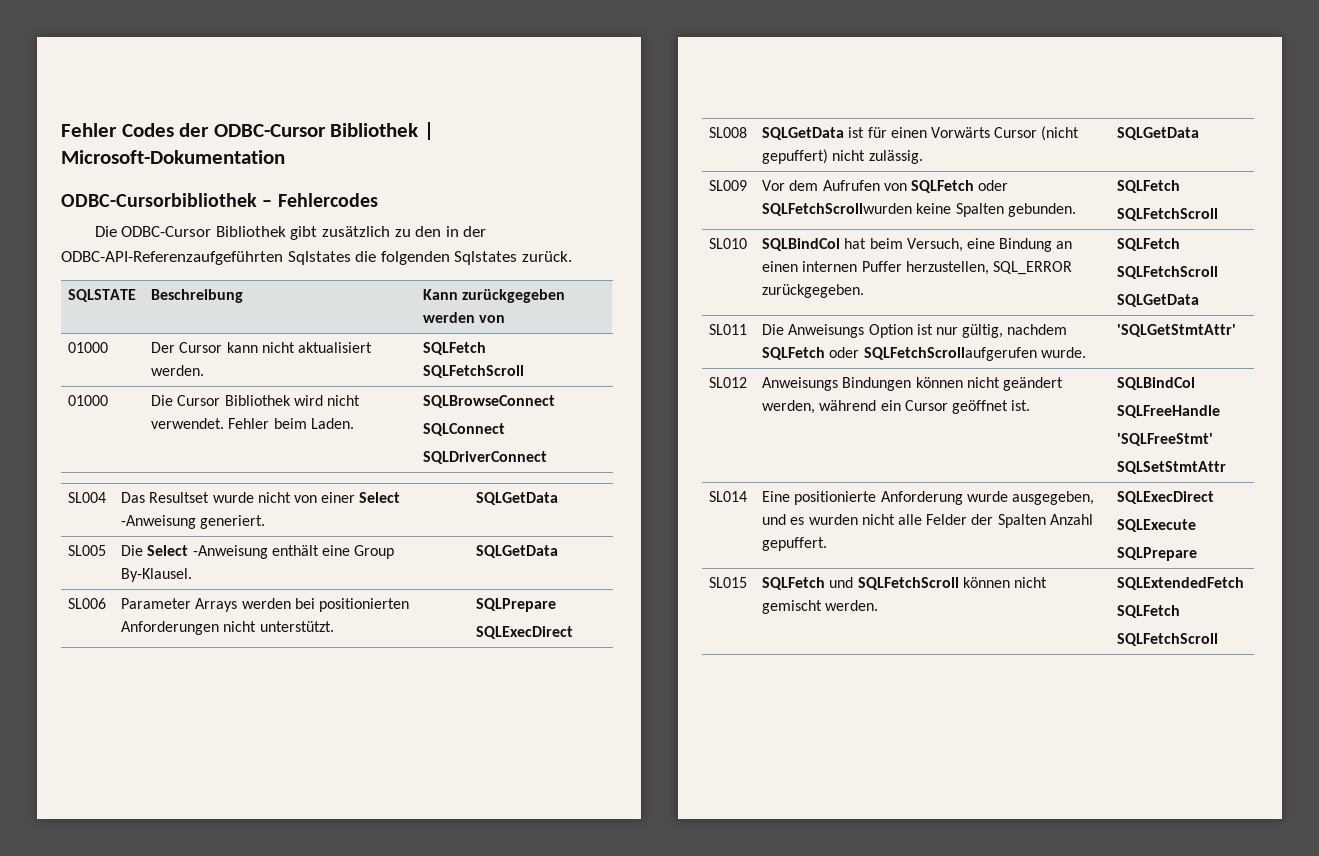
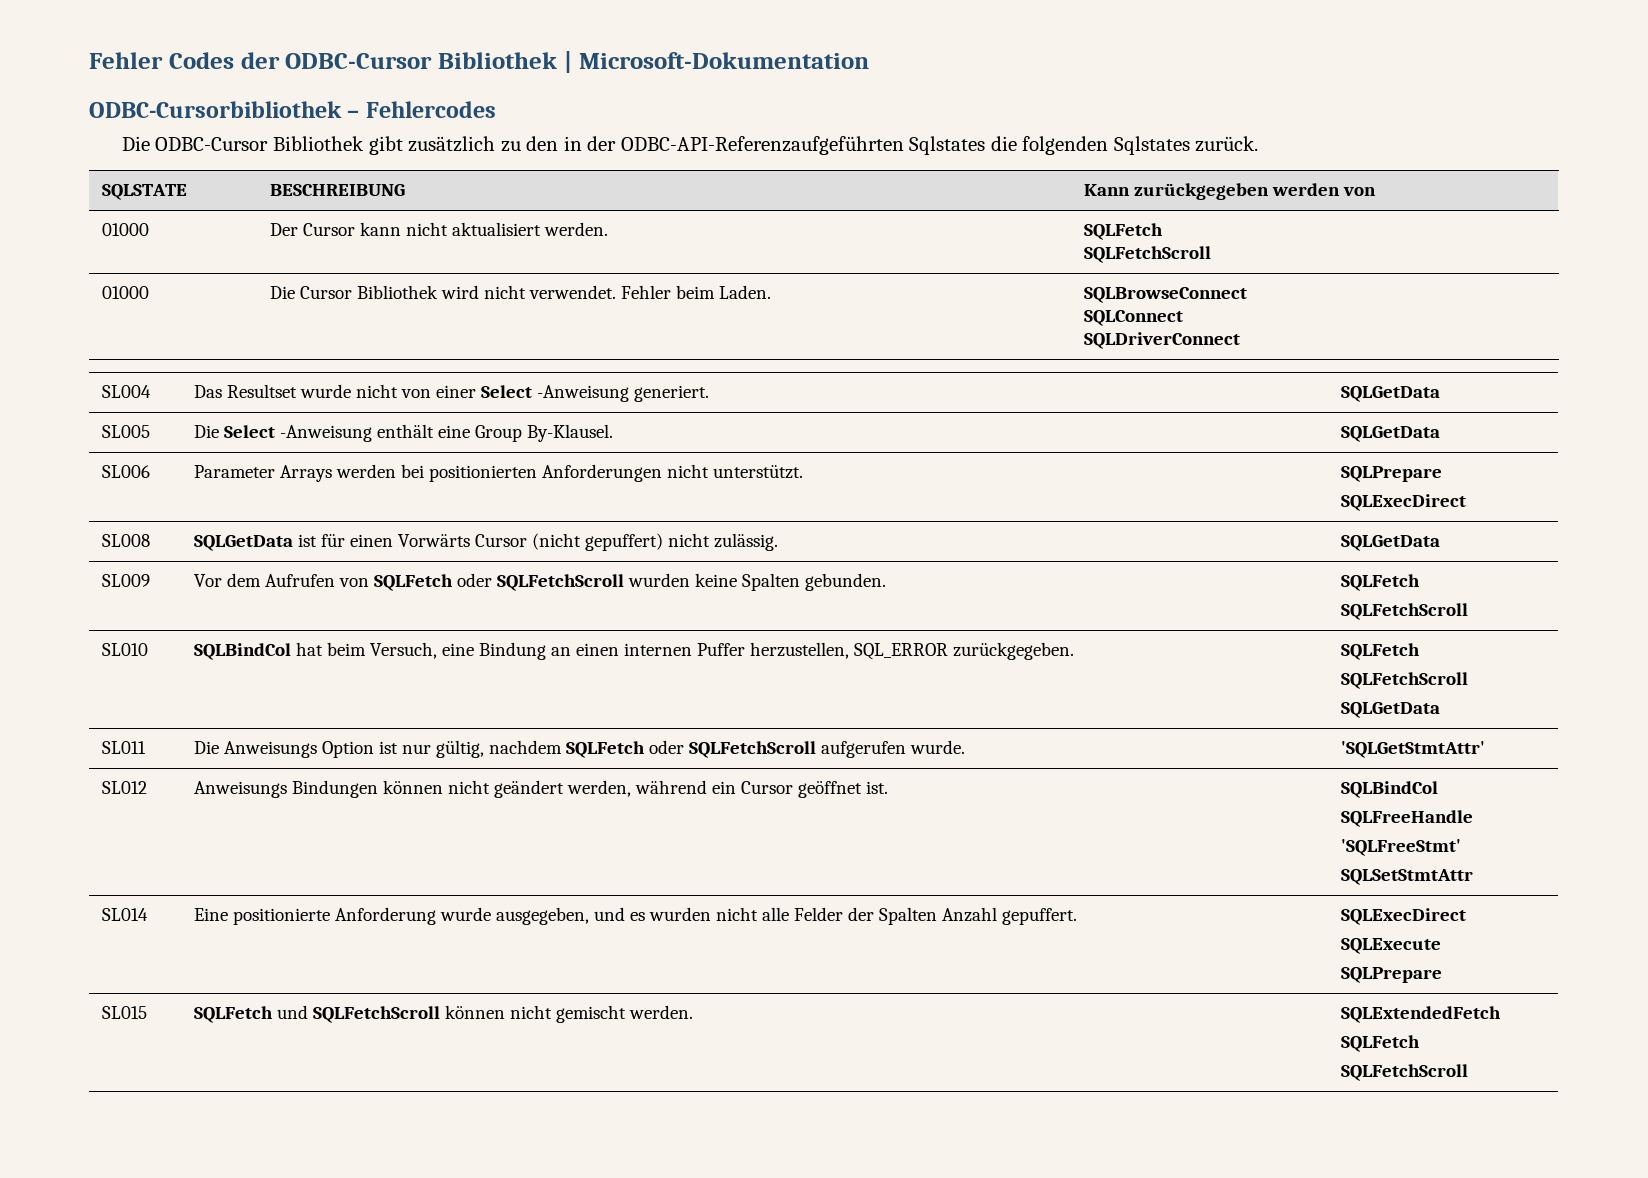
- SQLSTATE | Beschreibung | Kann zurückgegeben werden von
+ SQLSTATE | BESCHREIBUNG | Kann zurückgegeben werden von
- SL009 | Vor dem Aufrufen von SQLFetch oder SQLFetchScrollwurden keine Spalten gebunden. | SQLFetch
+ SL009 | Vor dem Aufrufen von SQLFetch oder SQLFetchScroll wurden keine Spalten gebunden. | SQLFetch
- SL011 | Die Anweisungs Option ist nur gültig, nachdem SQLFetch oder SQLFetchScrollaufgerufen wurde. | 'SQLGetStmtAttr'
+ SL011 | Die Anweisungs Option ist nur gültig, nachdem SQLFetch oder SQLFetchScroll aufgerufen wurde. | 'SQLGetStmtAttr'

